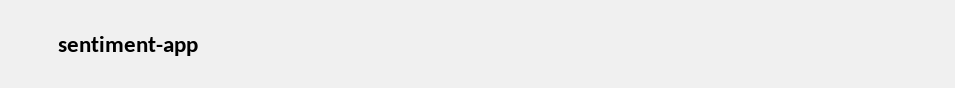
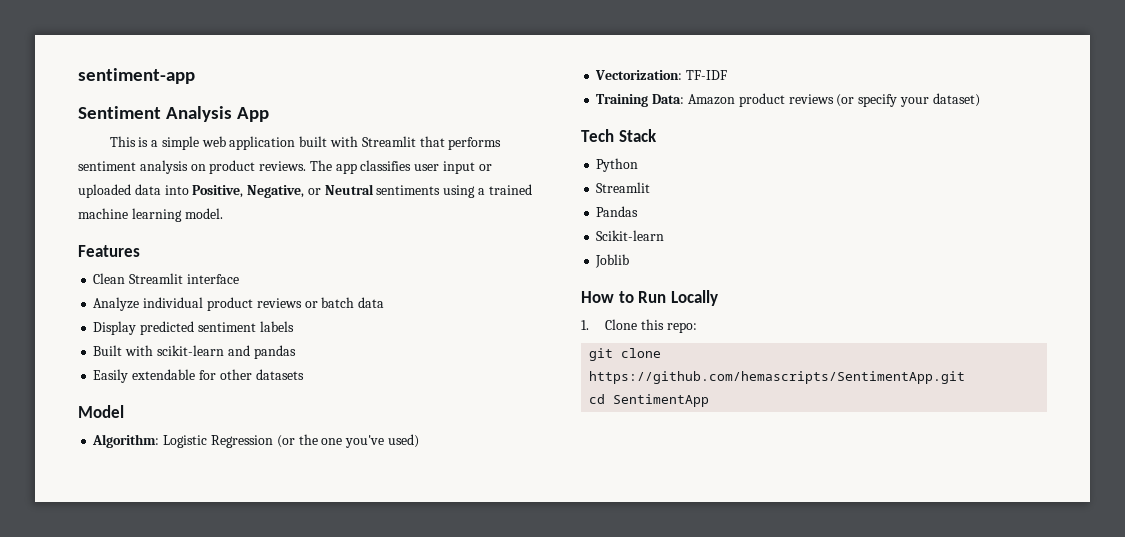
+ Sentiment Analysis App
+ This is a simple web application built with Streamlit that performs sentiment analysis on product reviews. The app classifies user input or uploaded data into Positive, Negative, or Neutral sentiments using a trained machine learning model.
+ Features
+ Clean Streamlit interface
+ Analyze individual product reviews or batch data
+ Display predicted sentiment labels
+ Built with scikit-learn and pandas
+ Easily extendable for other datasets
+ Model
+ Algorithm: Logistic Regression (or the one you've used)
+ Vectorization: TF-IDF
+ Training Data: Amazon product reviews (or specify your dataset)
+ Tech Stack
+ Python
+ Streamlit
+ Pandas
+ Scikit-learn
+ Joblib
+ How to Run Locally
+ 1. Clone this repo:
+ git clone https://github.com/hemascripts/SentimentApp.git
+ cd SentimentApp

